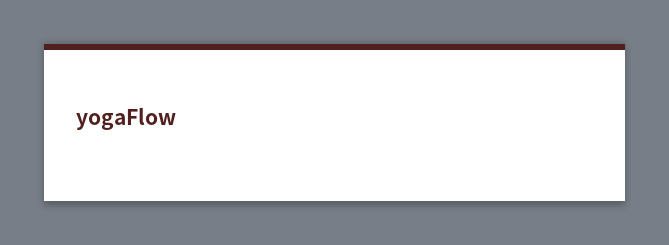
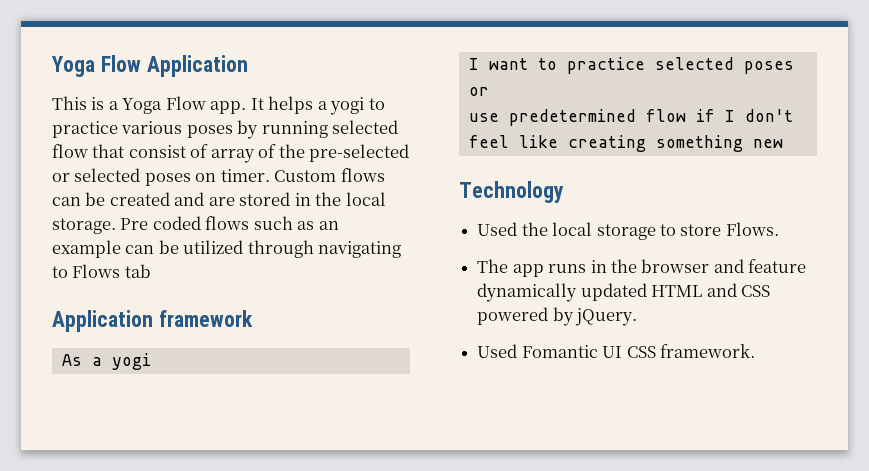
- yogaFlow
+ Yoga Flow Application
+ This is a Yoga Flow app. It helps a yogi to practice various poses by running selected flow that consist of array of the pre-selected or selected poses on timer. Custom flows can be created and are stored in the local storage. Pre coded flows such as an example can be utilized through navigating to Flows tab
+ Application framework
+ As a yogi
+ I want to practice selected poses or
+ use predetermined flow if I don't feel like creating something new
+ Technology
+ Used the local storage to store Flows.
+ The app runs in the browser and feature dynamically updated HTML and CSS powered by jQuery.
+ Used Fomantic UI CSS framework.

